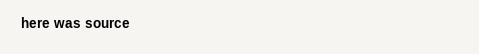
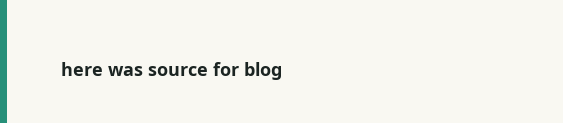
- here was source
+ here was source for blog

